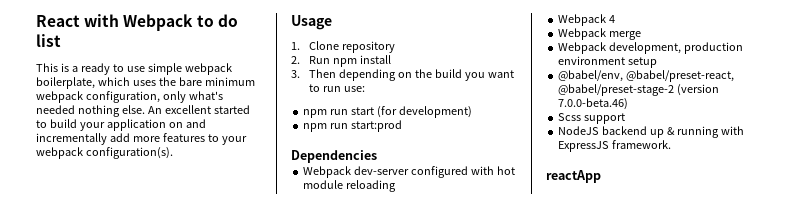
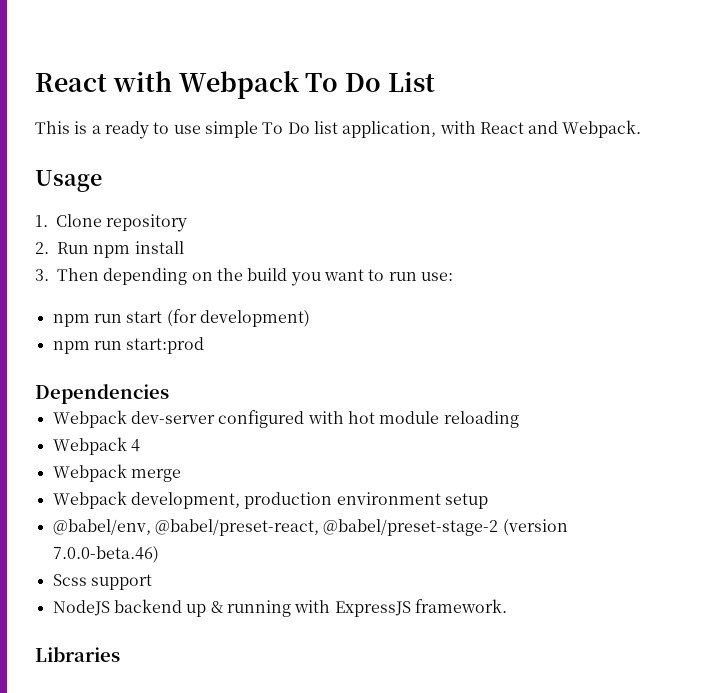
- React with Webpack to do list
+ React with Webpack To Do List
- This is a ready to use simple webpack boilerplate, which uses the bare minimum webpack configuration, only what's needed nothing else. An excellent started to build your application on and incrementally add more features to your webpack configuration(s).
+ This is a ready to use simple To Do list application, with React and Webpack.
- reactApp
+ Libraries

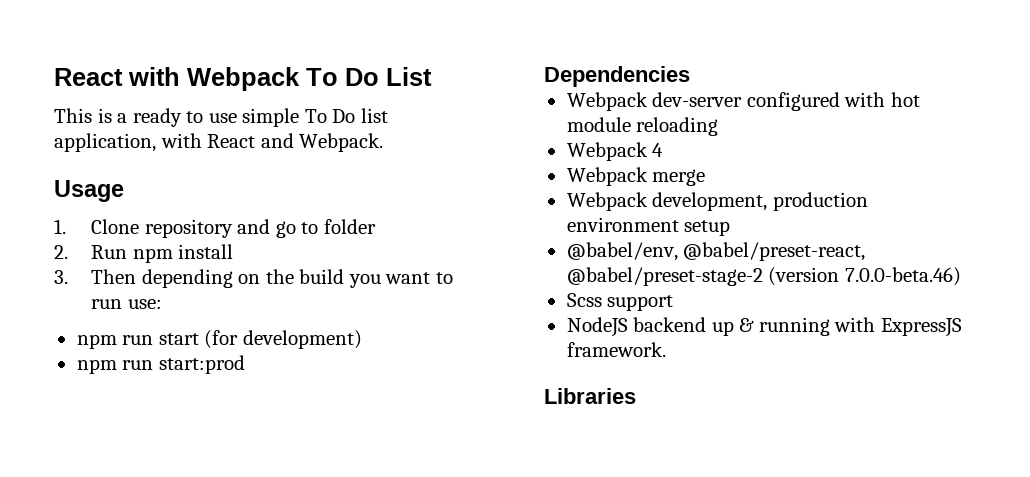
- 1. Clone repository
+ 1. Clone repository and go to folder

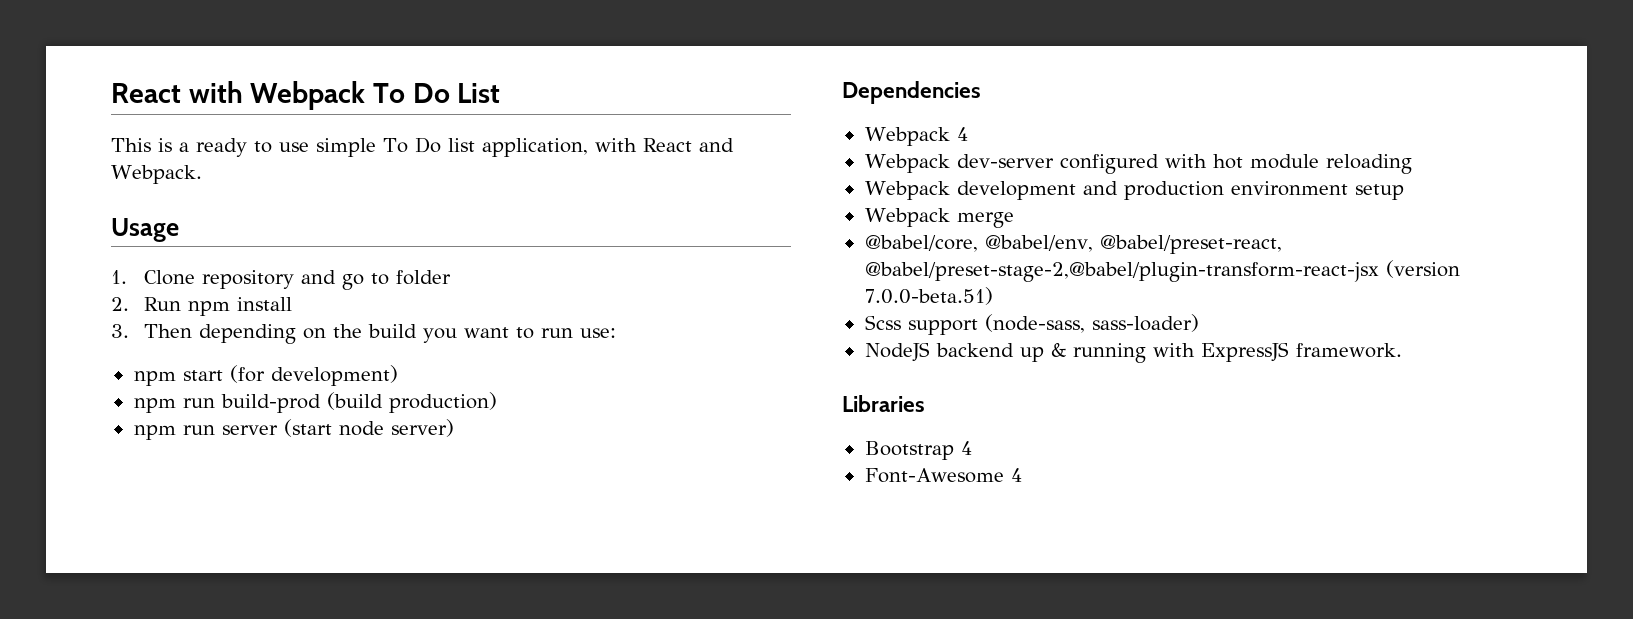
- npm run start (for development)
+ npm start (for development)
- npm run start:prod
+ npm run build-prod (build production)
+ npm run server (start node server)
+ Webpack 4
- Webpack 4
+ Webpack development and production environment setup
  Webpack merge
- Webpack development, production environment setup
- @babel/env, @babel/preset-react, @babel/preset-stage-2 (version 7.0.0-beta.46)
+ @babel/core, @babel/env, @babel/preset-react, @babel/preset-stage-2,@babel/plugin-transform-react-jsx (version 7.0.0-beta.51)
- Scss support
+ Scss support (node-sass, sass-loader)
+ Bootstrap 4
+ Font-Awesome 4

